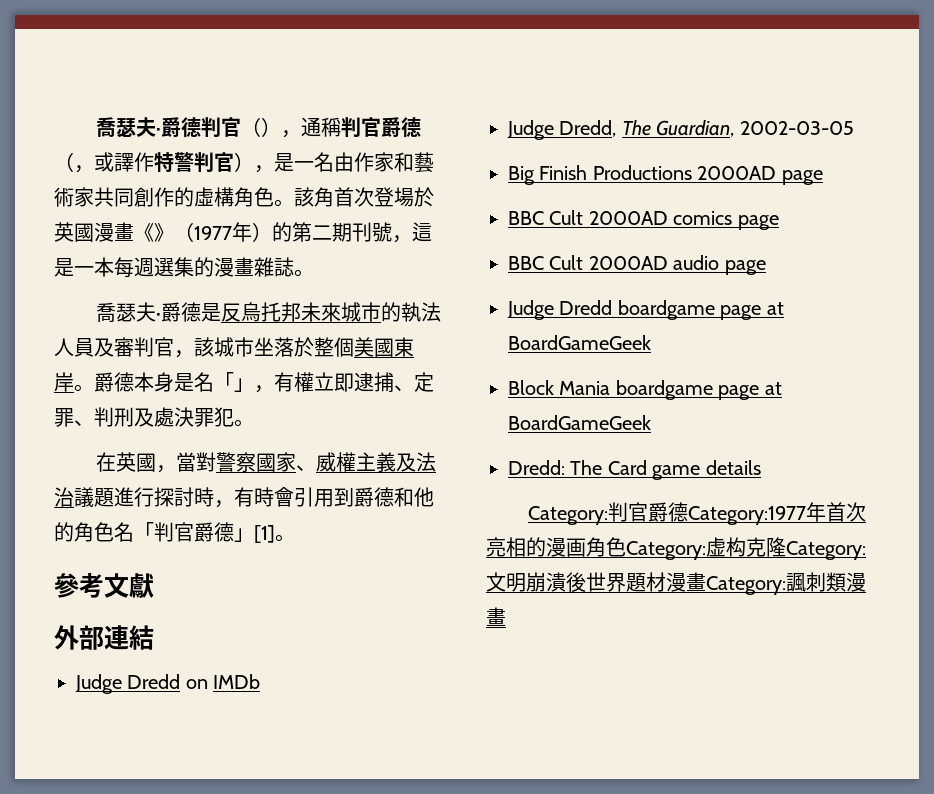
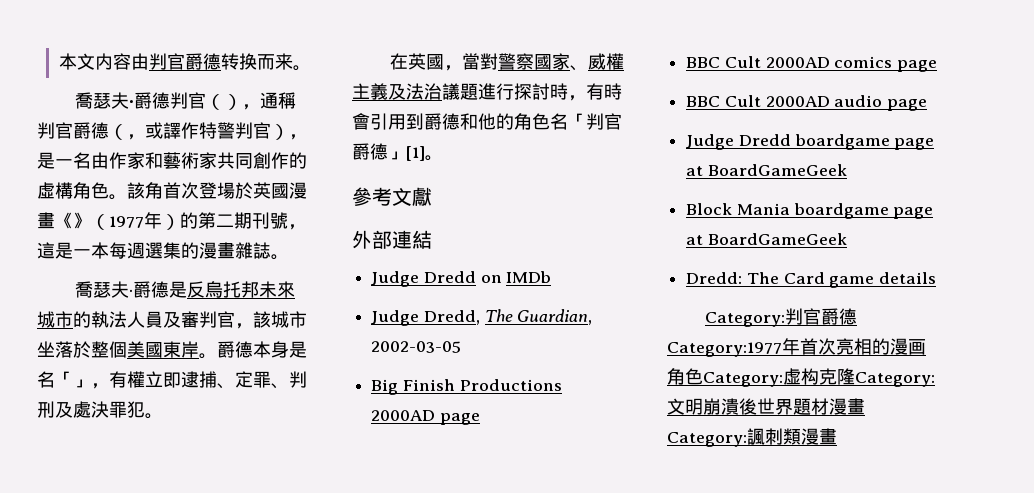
+ 本文内容由判官爵德转换而来。

